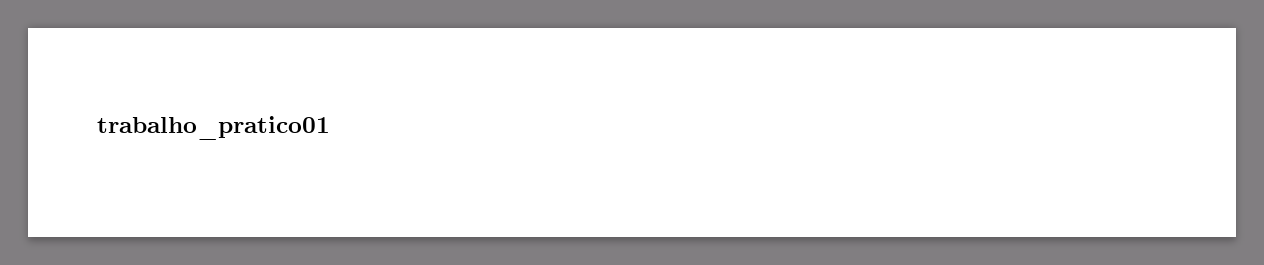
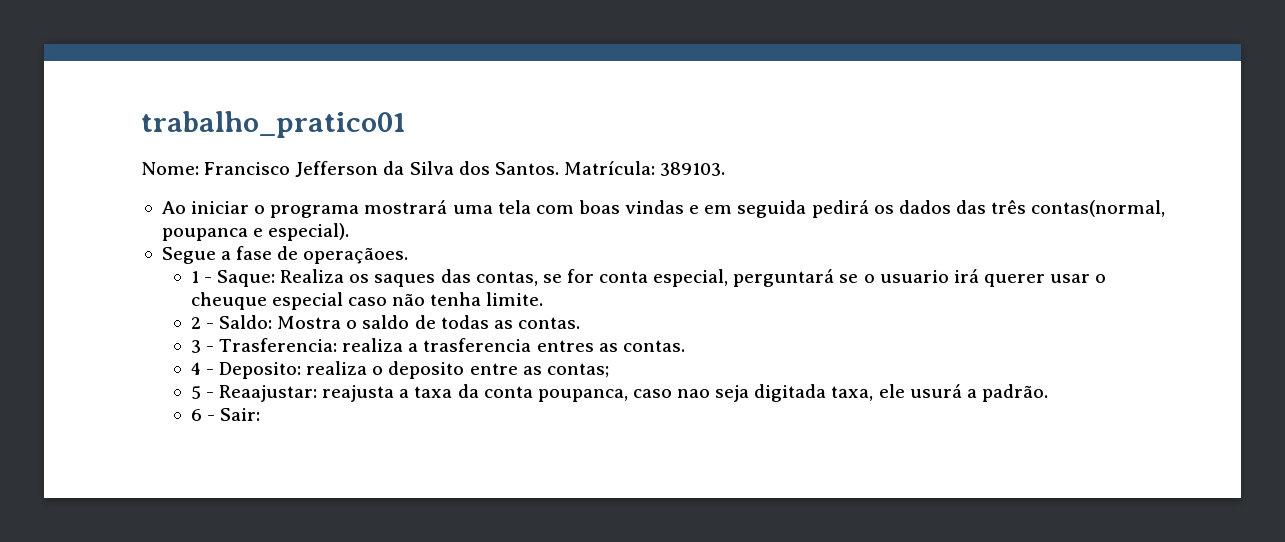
+ Nome: Francisco Jefferson da Silva dos Santos. Matrícula: 389103.
+ Ao iniciar o programa mostrará uma tela com boas vindas e em seguida pedirá os dados das três contas(normal, poupanca e especial).
+ Segue a fase de operaçãoes.
+ 1 - Saque: Realiza os saques das contas, se for conta especial, perguntará se o usuario irá querer usar o cheuque especial caso não tenha limite.
+ 2 - Saldo: Mostra o saldo de todas as contas.
+ 3 - Trasferencia: realiza a trasferencia entres as contas.
+ 4 - Deposito: realiza o deposito entre as contas;
+ 5 - Reaajustar: reajusta a taxa da conta poupanca, caso nao seja digitada taxa, ele usurá a padrão.
+ 6 - Sair:

